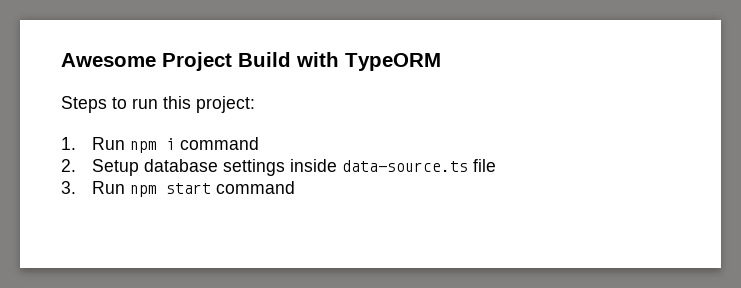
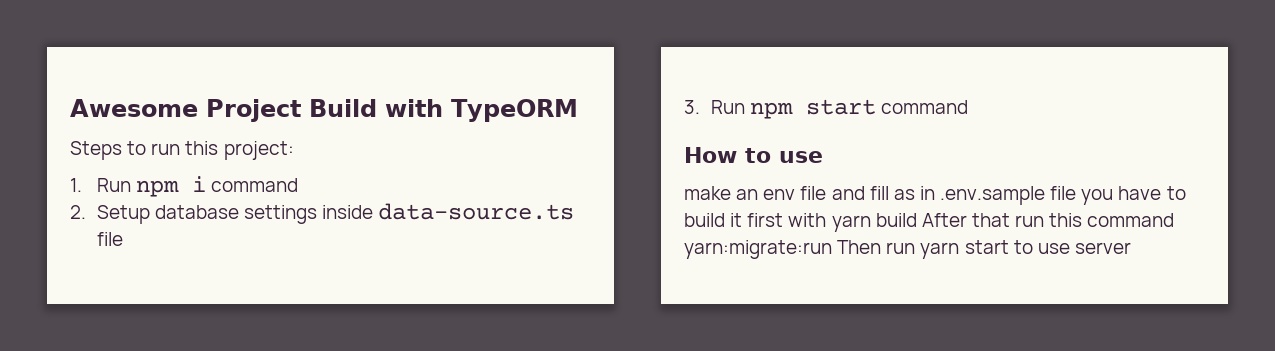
+ How to use
+ make an env file and fill as in .env.sample file you have to build it first with yarn build After that run this command yarn:migrate:run Then run yarn start to use server

